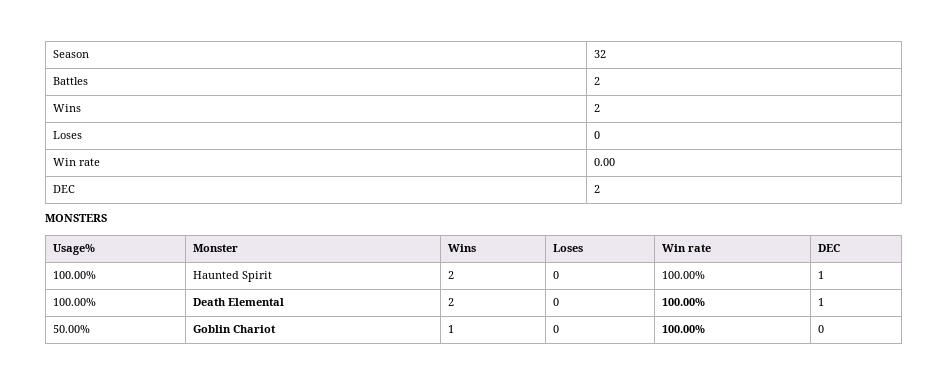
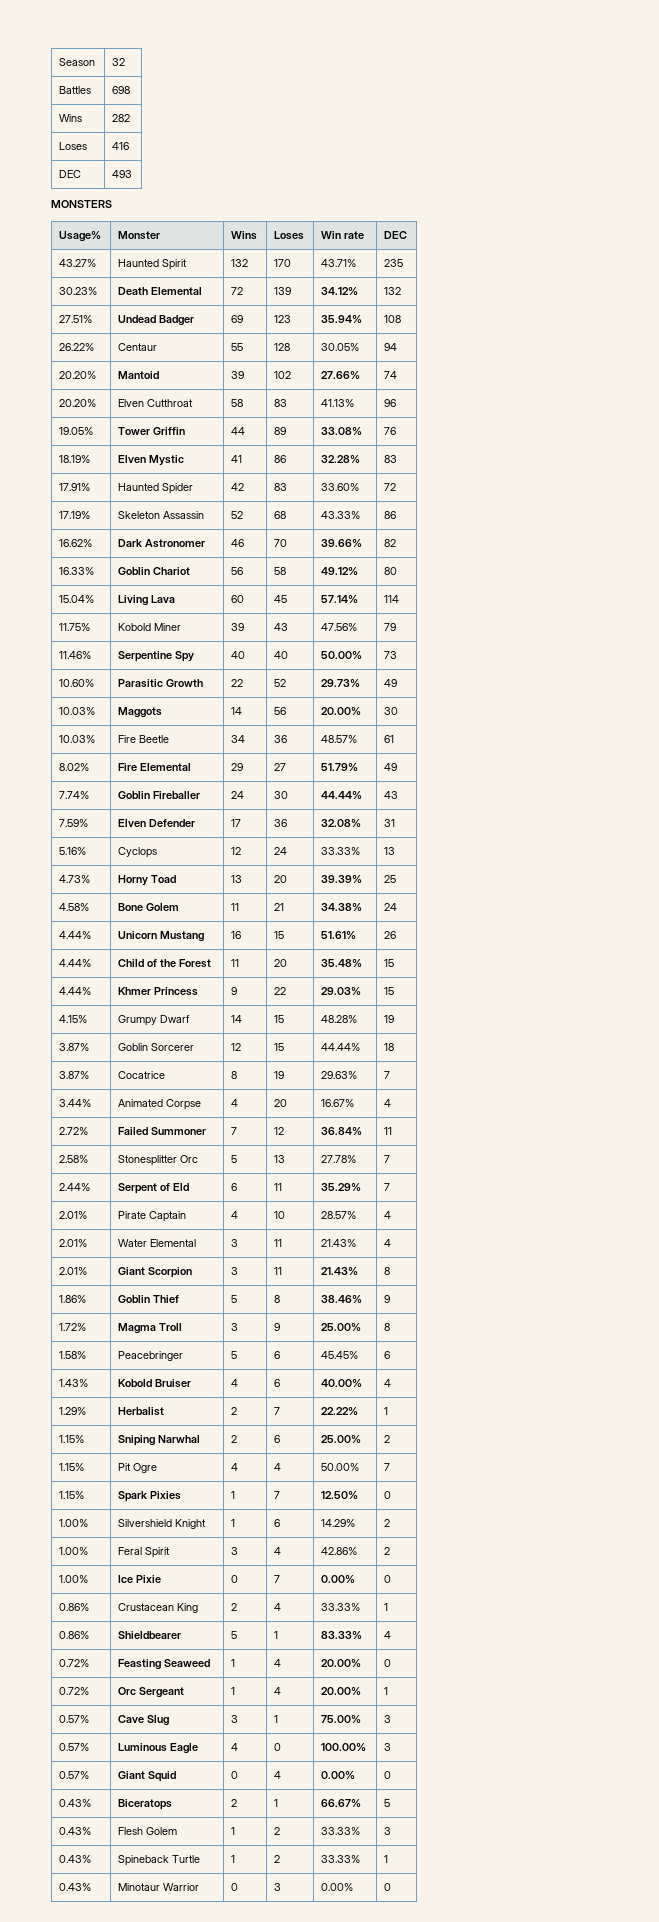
- Battles | 2
- Wins | 2
- Loses | 0
- Win rate | 0.00
+ Battles | 698
+ Wins | 282
+ Loses | 416
- DEC | 2
+ DEC | 493
- 100.00% | Haunted Spirit | 2 | 0 | 100.00% | 1
- 100.00% | Death Elemental | 2 | 0 | 100.00% | 1
- 50.00% | Goblin Chariot | 1 | 0 | 100.00% | 0
+ 43.27% | Haunted Spirit | 132 | 170 | 43.71% | 235
+ 30.23% | Death Elemental | 72 | 139 | 34.12% | 132
+ 27.51% | Undead Badger | 69 | 123 | 35.94% | 108
+ 26.22% | Centaur | 55 | 128 | 30.05% | 94
+ 20.20% | Mantoid | 39 | 102 | 27.66% | 74
+ 20.20% | Elven Cutthroat | 58 | 83 | 41.13% | 96
+ 19.05% | Tower Griffin | 44 | 89 | 33.08% | 76
+ 18.19% | Elven Mystic | 41 | 86 | 32.28% | 83
+ 17.91% | Haunted Spider | 42 | 83 | 33.60% | 72
+ 17.19% | Skeleton Assassin | 52 | 68 | 43.33% | 86
+ 16.62% | Dark Astronomer | 46 | 70 | 39.66% | 82
+ 16.33% | Goblin Chariot | 56 | 58 | 49.12% | 80
+ 15.04% | Living Lava | 60 | 45 | 57.14% | 114
+ 11.75% | Kobold Miner | 39 | 43 | 47.56% | 79
+ 11.46% | Serpentine Spy | 40 | 40 | 50.00% | 73
+ 10.60% | Parasitic Growth | 22 | 52 | 29.73% | 49
+ 10.03% | Maggots | 14 | 56 | 20.00% | 30
+ 10.03% | Fire Beetle | 34 | 36 | 48.57% | 61
+ 8.02% | Fire Elemental | 29 | 27 | 51.79% | 49
+ 7.74% | Goblin Fireballer | 24 | 30 | 44.44% | 43
+ 7.59% | Elven Defender | 17 | 36 | 32.08% | 31
+ 5.16% | Cyclops | 12 | 24 | 33.33% | 13
+ 4.73% | Horny Toad | 13 | 20 | 39.39% | 25
+ 4.58% | Bone Golem | 11 | 21 | 34.38% | 24
+ 4.44% | Unicorn Mustang | 16 | 15 | 51.61% | 26
+ 4.44% | Child of the Forest | 11 | 20 | 35.48% | 15
+ 4.44% | Khmer Princess | 9 | 22 | 29.03% | 15
+ 4.15% | Grumpy Dwarf | 14 | 15 | 48.28% | 19
+ 3.87% | Goblin Sorcerer | 12 | 15 | 44.44% | 18
+ 3.87% | Cocatrice | 8 | 19 | 29.63% | 7
+ 3.44% | Animated Corpse | 4 | 20 | 16.67% | 4
+ 2.72% | Failed Summoner | 7 | 12 | 36.84% | 11
+ 2.58% | Stonesplitter Orc | 5 | 13 | 27.78% | 7
+ 2.44% | Serpent of Eld | 6 | 11 | 35.29% | 7
+ 2.01% | Pirate Captain | 4 | 10 | 28.57% | 4
+ 2.01% | Water Elemental | 3 | 11 | 21.43% | 4
+ 2.01% | Giant Scorpion | 3 | 11 | 21.43% | 8
+ 1.86% | Goblin Thief | 5 | 8 | 38.46% | 9
+ 1.72% | Magma Troll | 3 | 9 | 25.00% | 8
+ 1.58% | Peacebringer | 5 | 6 | 45.45% | 6
+ 1.43% | Kobold Bruiser | 4 | 6 | 40.00% | 4
+ 1.29% | Herbalist | 2 | 7 | 22.22% | 1
+ 1.15% | Sniping Narwhal | 2 | 6 | 25.00% | 2
+ 1.15% | Pit Ogre | 4 | 4 | 50.00% | 7
+ 1.15% | Spark Pixies | 1 | 7 | 12.50% | 0
+ 1.00% | Silvershield Knight | 1 | 6 | 14.29% | 2
+ 1.00% | Feral Spirit | 3 | 4 | 42.86% | 2
+ 1.00% | Ice Pixie | 0 | 7 | 0.00% | 0
+ 0.86% | Crustacean King | 2 | 4 | 33.33% | 1
+ 0.86% | Shieldbearer | 5 | 1 | 83.33% | 4
+ 0.72% | Feasting Seaweed | 1 | 4 | 20.00% | 0
+ 0.72% | Orc Sergeant | 1 | 4 | 20.00% | 1
+ 0.57% | Cave Slug | 3 | 1 | 75.00% | 3
+ 0.57% | Luminous Eagle | 4 | 0 | 100.00% | 3
+ 0.57% | Giant Squid | 0 | 4 | 0.00% | 0
+ 0.43% | Biceratops | 2 | 1 | 66.67% | 5
+ 0.43% | Flesh Golem | 1 | 2 | 33.33% | 3
+ 0.43% | Spineback Turtle | 1 | 2 | 33.33% | 1
+ 0.43% | Minotaur Warrior | 0 | 3 | 0.00% | 0

